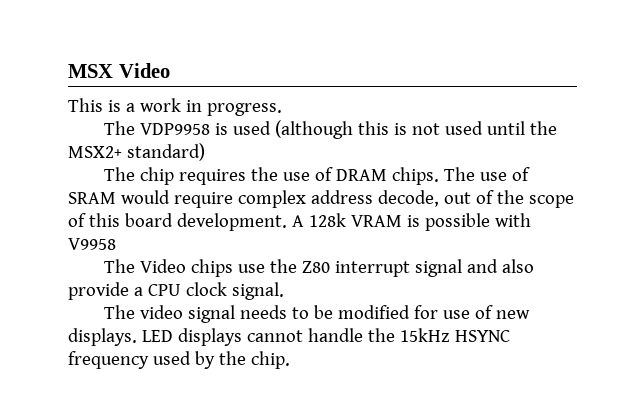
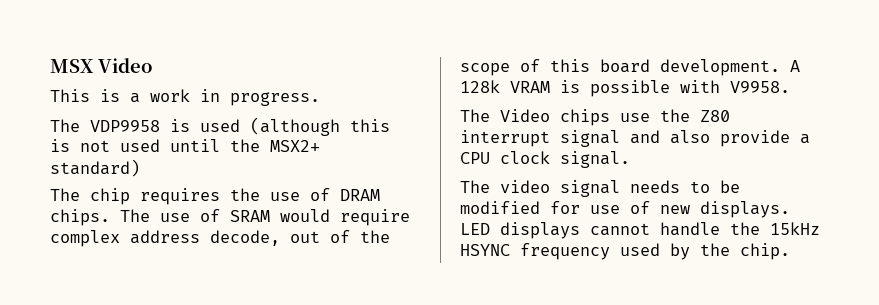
- A 128k VRAM is possible with V9958
+ A 128k VRAM is possible with V9958.

